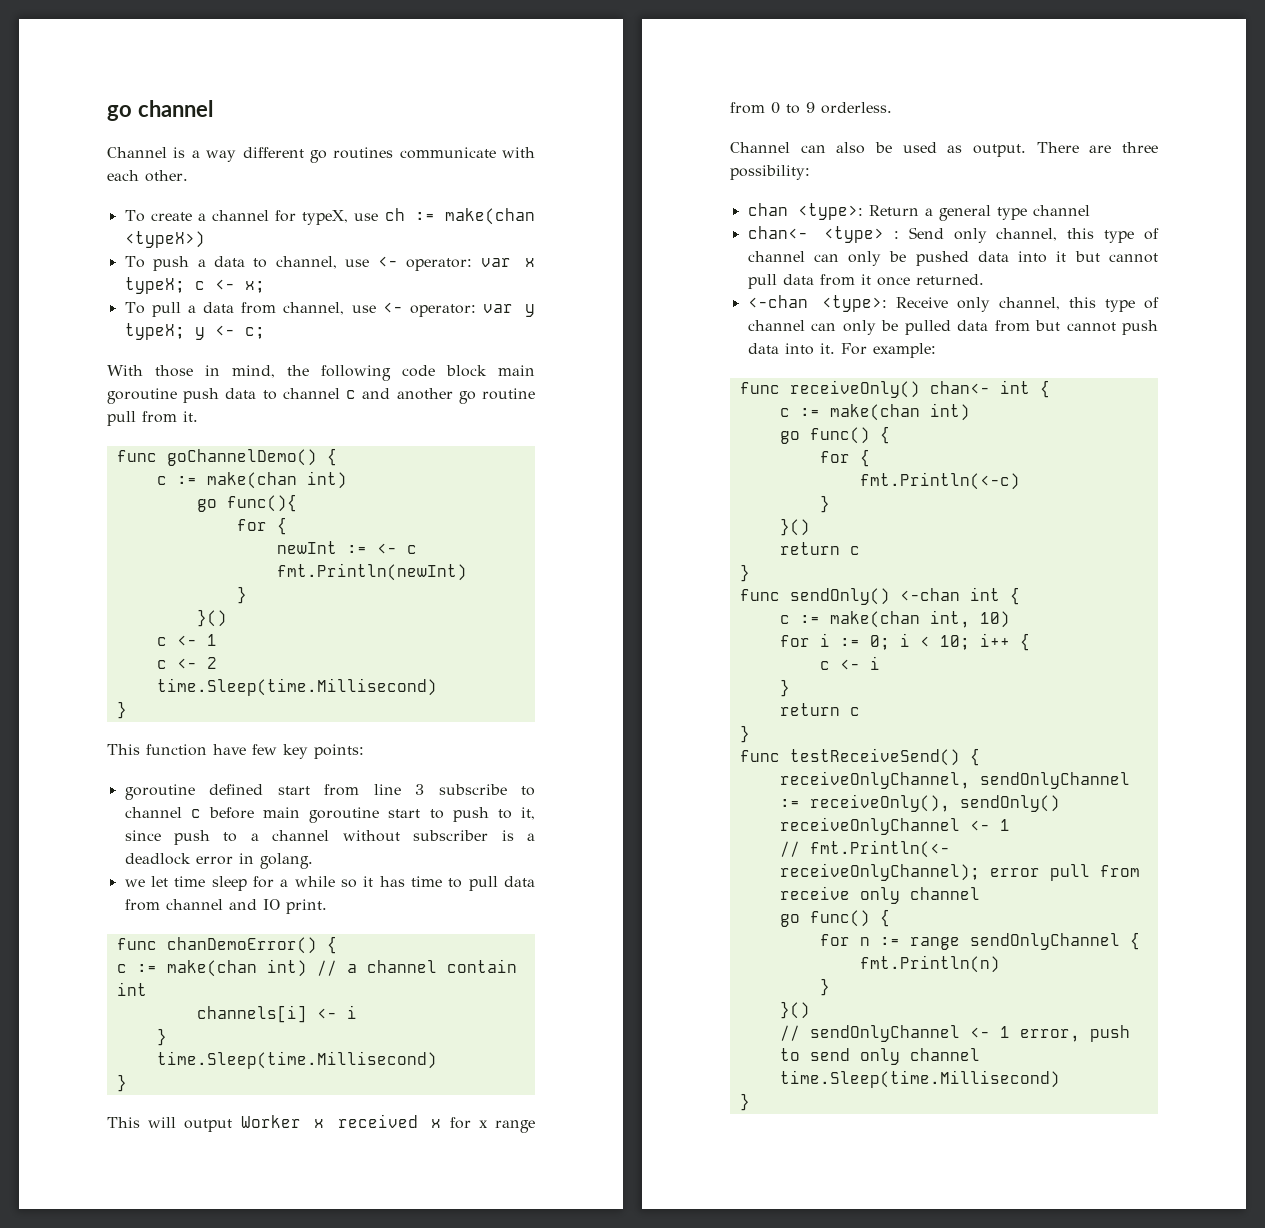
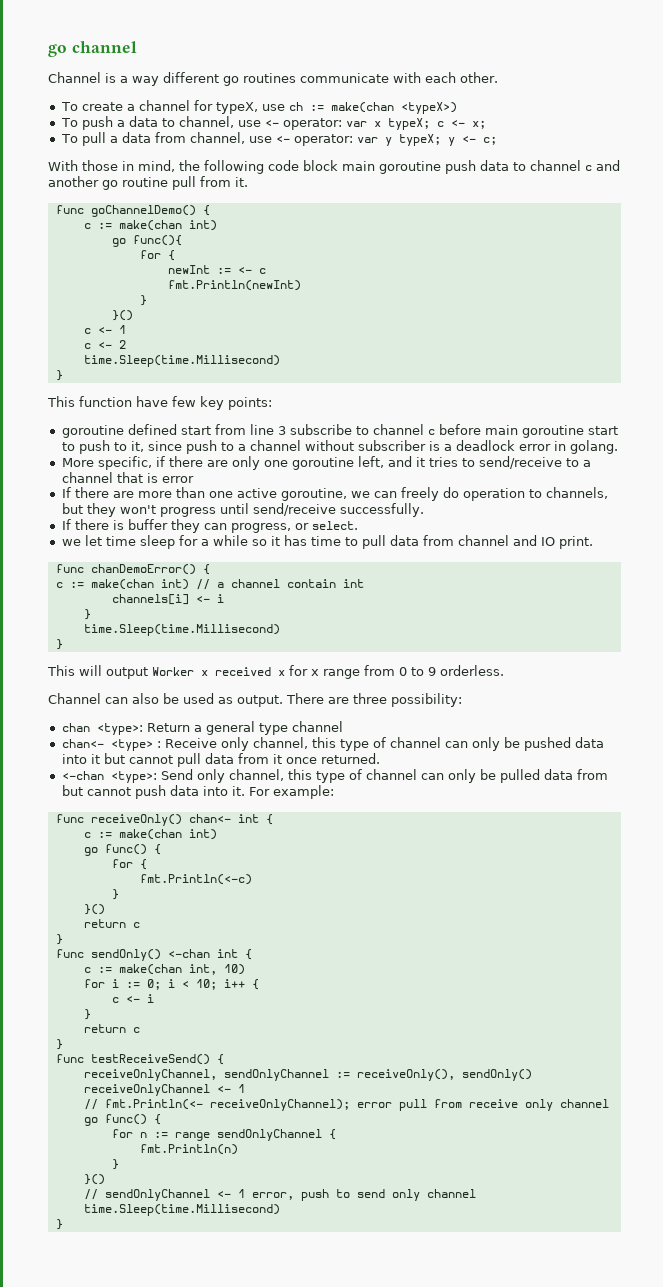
+ More specific, if there are only one goroutine left, and it tries to send/receive to a channel that is error
+ If there are more than one active goroutine, we can freely do operation to channels, but they won't progress until send/receive successfully.
+ If there is buffer they can progress, or select.
- chan<- <type> : Send only channel, this type of channel can only be pushed data into it but cannot pull data from it once returned.
+ chan<- <type> : Receive only channel, this type of channel can only be pushed data into it but cannot pull data from it once returned.
- <-chan <type>: Receive only channel, this type of channel can only be pulled data from but cannot push data into it.
+ <-chan <type>: Send only channel, this type of channel can only be pulled data from but cannot push data into it.

